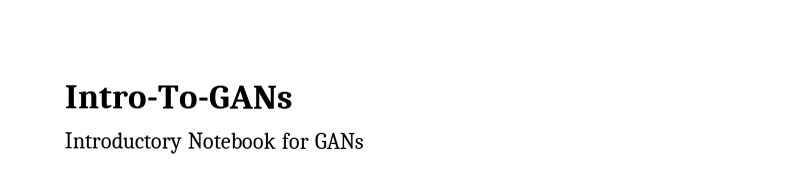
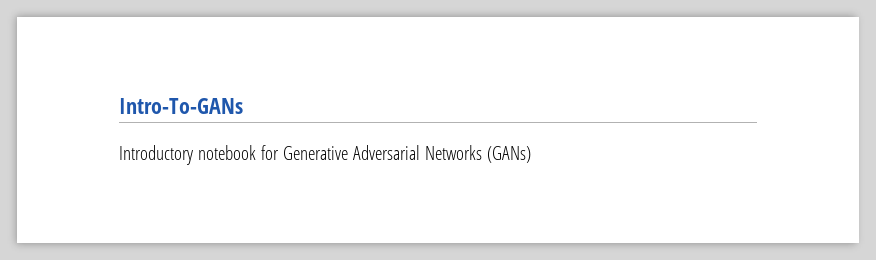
- Introductory Notebook for GANs
+ Introductory notebook for Generative Adversarial Networks (GANs)

